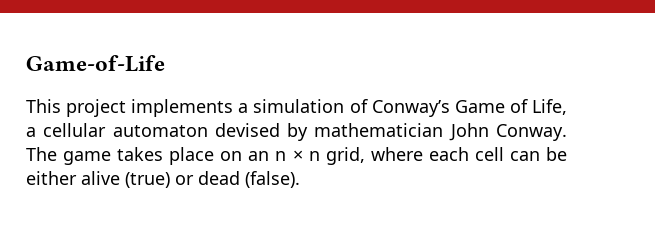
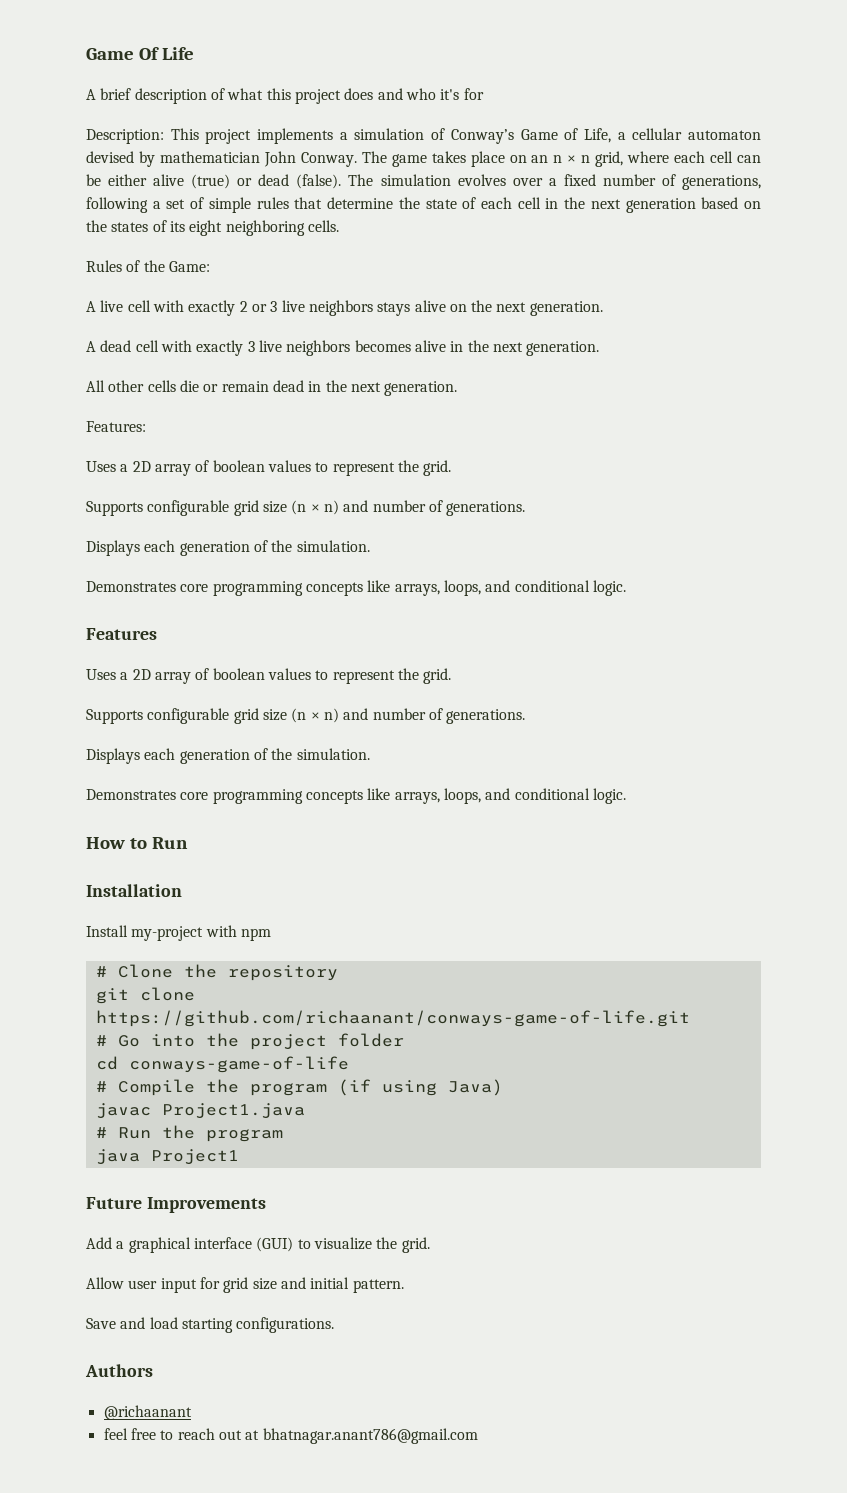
- Game-of-Life
- This project implements a simulation of Conway’s Game of Life, a cellular automaton devised by mathematician John Conway.
+ Game Of Life
+ A brief description of what this project does and who it's for
+ Description: This project implements a simulation of Conway’s Game of Life, a cellular automaton devised by mathematician John Conway.
+ The simulation evolves over a fixed number of generations, following a set of simple rules that determine the state of each cell in the next generation based on the states of its eight neighboring cells.
+ Rules of the Game:
+ A live cell with exactly 2 or 3 live neighbors stays alive on the next generation.
+ A dead cell with exactly 3 live neighbors becomes alive in the next generation.
+ All other cells die or remain dead in the next generation.
+ Features:
+ Uses a 2D array of boolean values to represent the grid.
+ Supports configurable grid size (n × n) and number of generations.
+ Displays each generation of the simulation.
+ Demonstrates core programming concepts like arrays, loops, and conditional logic.
+ Features
+ Uses a 2D array of boolean values to represent the grid.
+ Supports configurable grid size (n × n) and number of generations.
+ Displays each generation of the simulation.
+ Demonstrates core programming concepts like arrays, loops, and conditional logic.
+ How to Run
+ Installation
+ Install my-project with npm
+ # Clone the repository
+ git clone https://github.com/richaanant/conways-game-of-life.git
+ # Go into the project folder
+ cd conways-game-of-life
+ # Compile the program (if using Java)
+ javac Project1.java
+ # Run the program
+ java Project1
+ Future Improvements
+ Add a graphical interface (GUI) to visualize the grid.
+ Allow user input for grid size and initial pattern.
+ Save and load starting configurations.
+ Authors
+ @richaanant
+ feel free to reach out at bhatnagar.anant786@gmail.com

